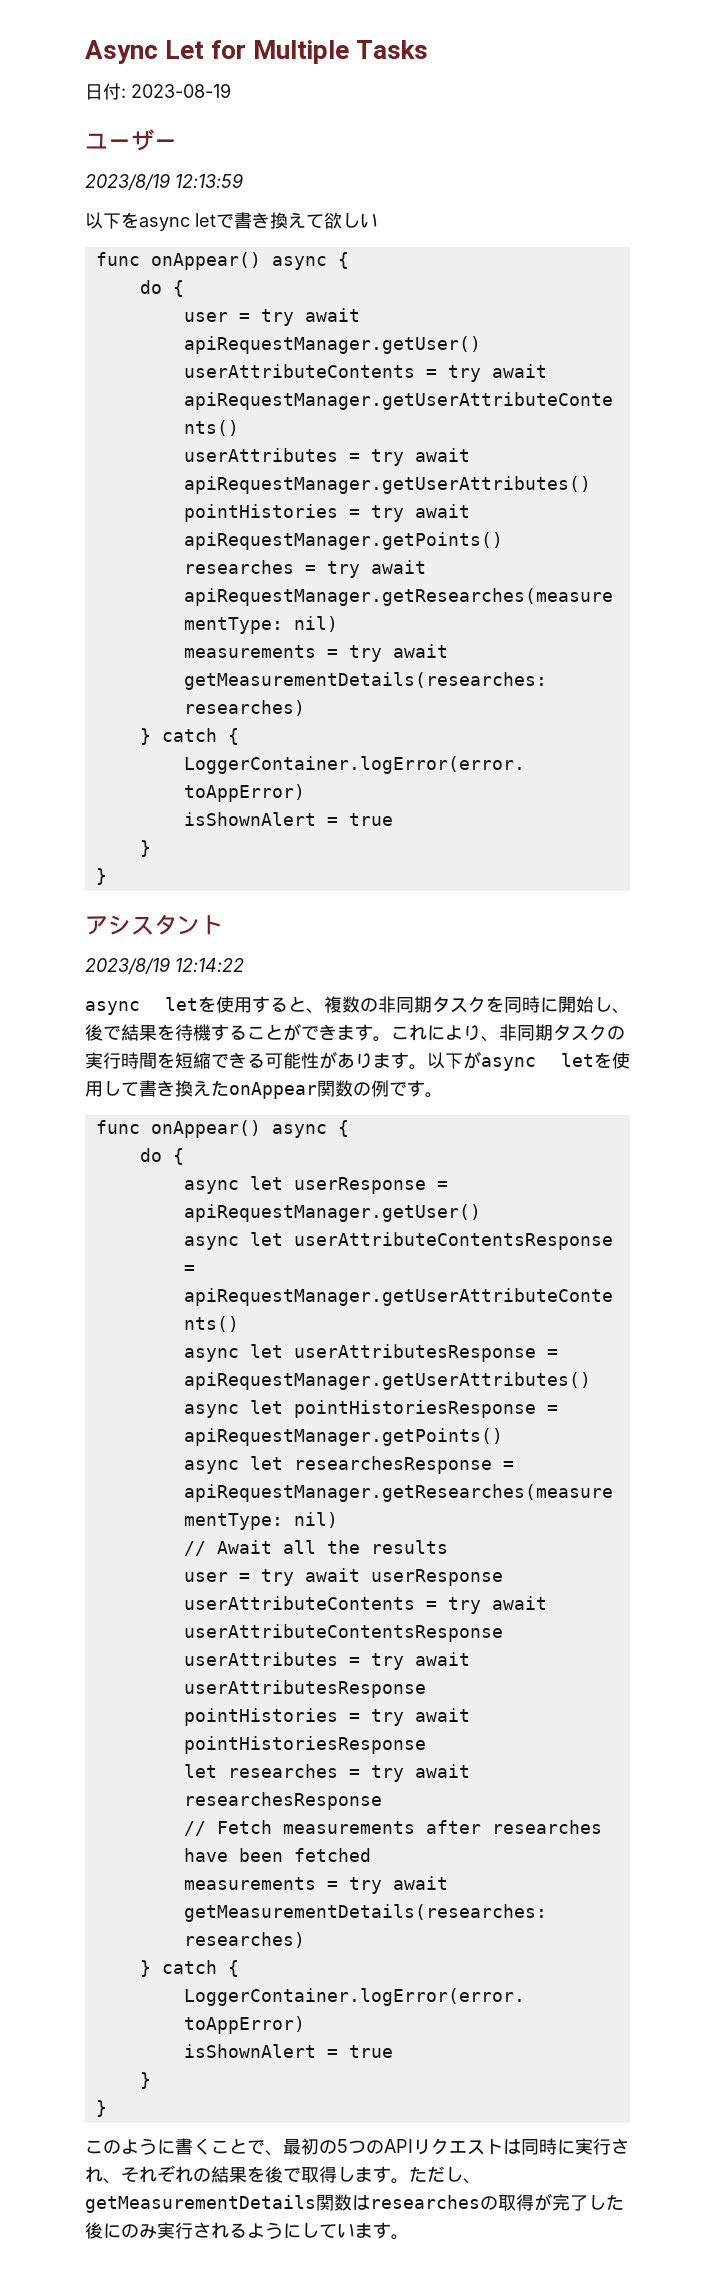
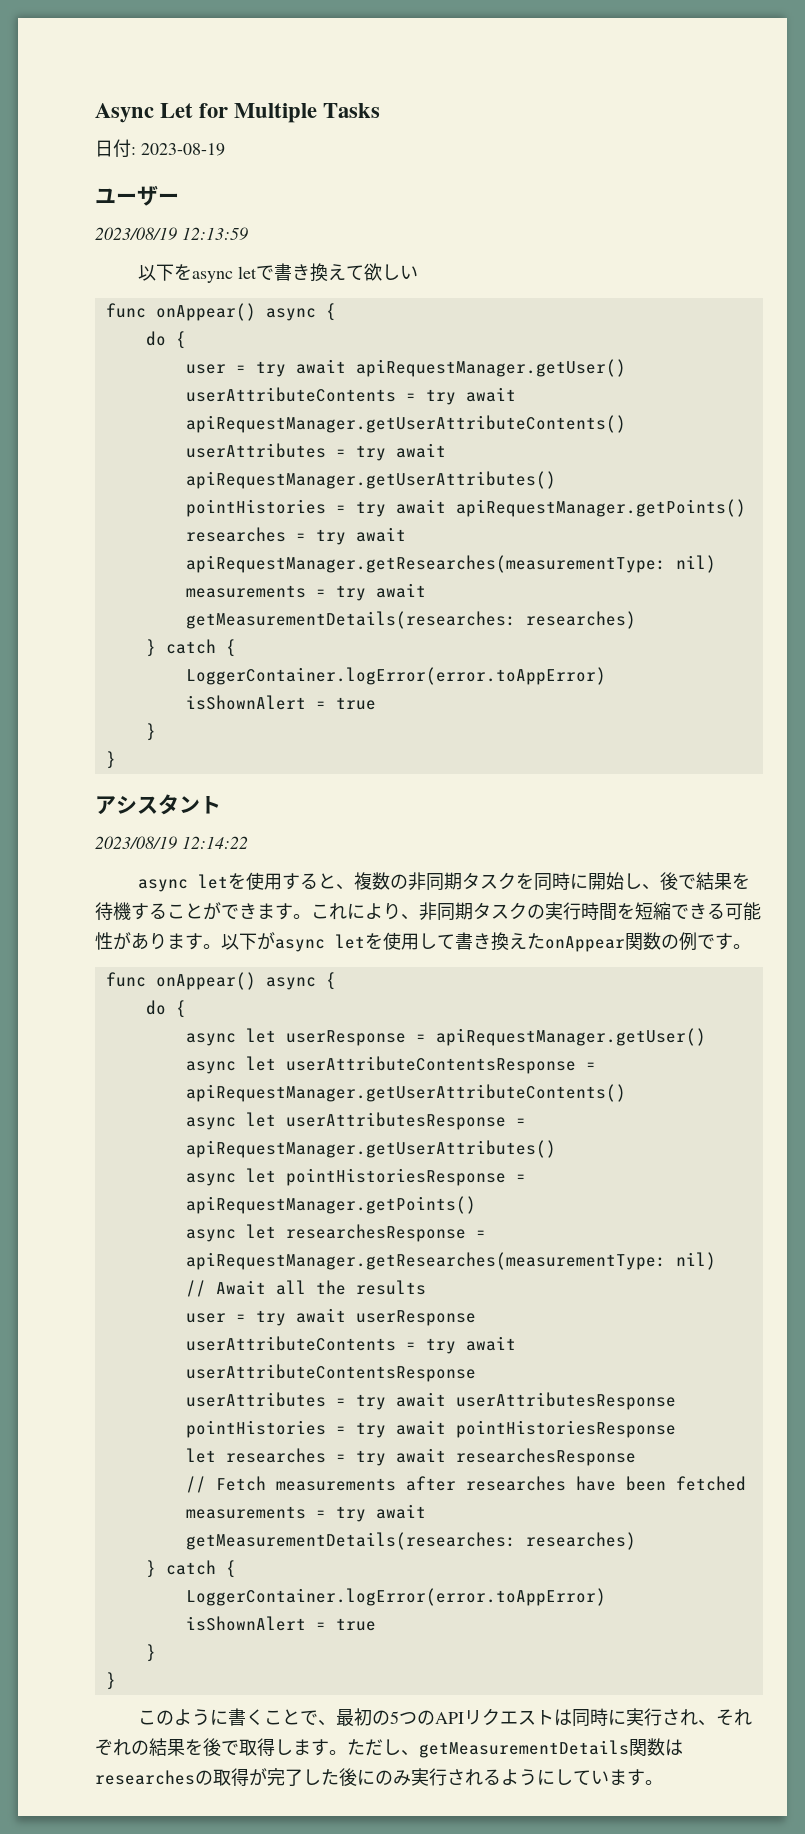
- 2023/8/19 12:13:59
+ 2023/08/19 12:13:59
- 2023/8/19 12:14:22
+ 2023/08/19 12:14:22

